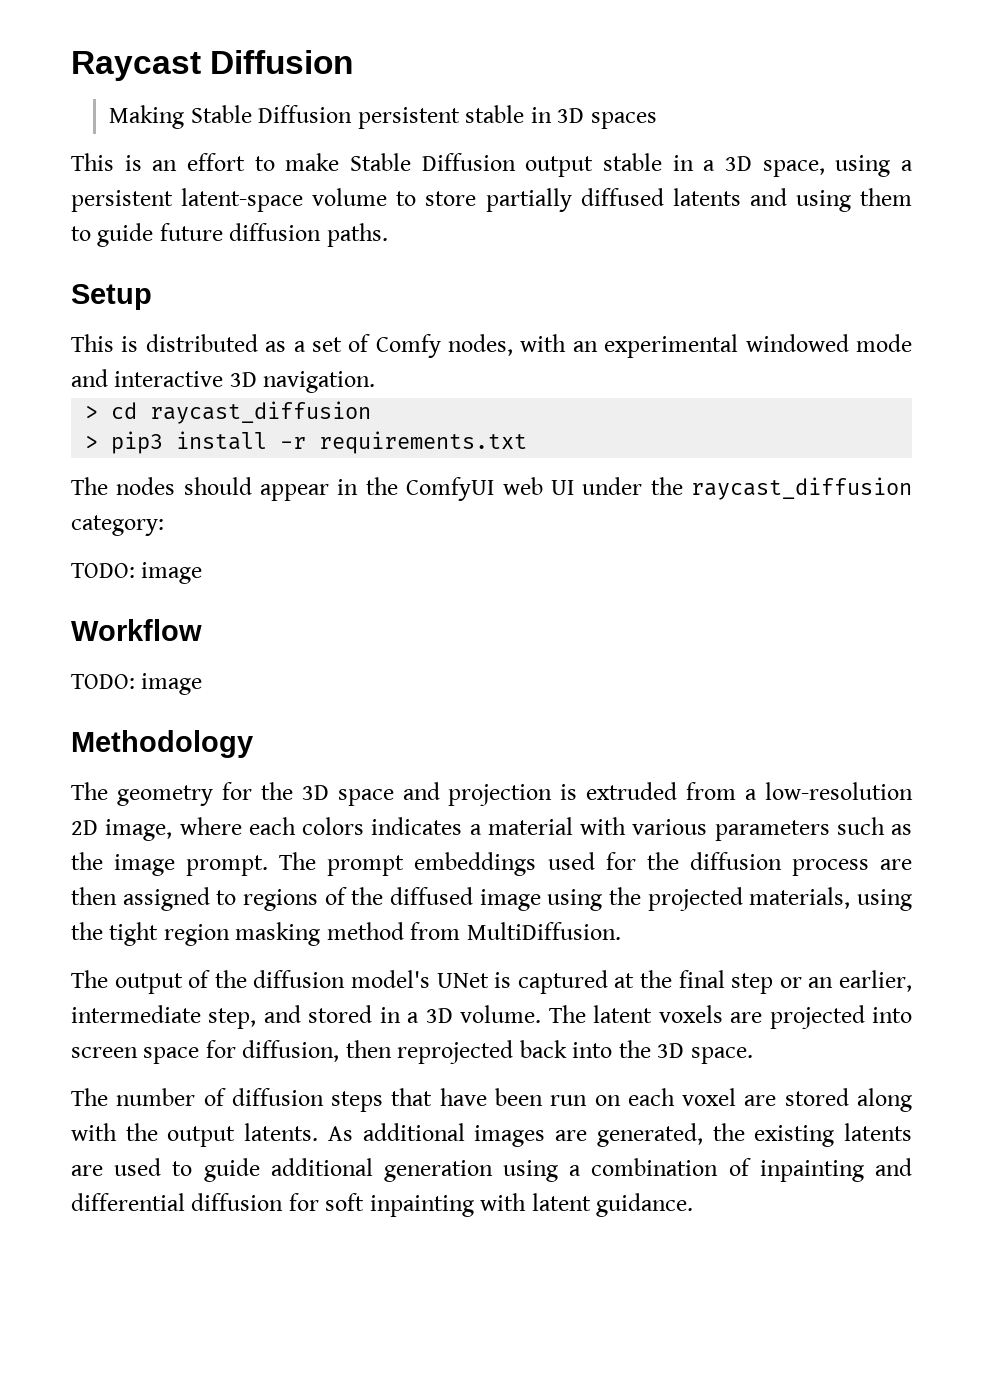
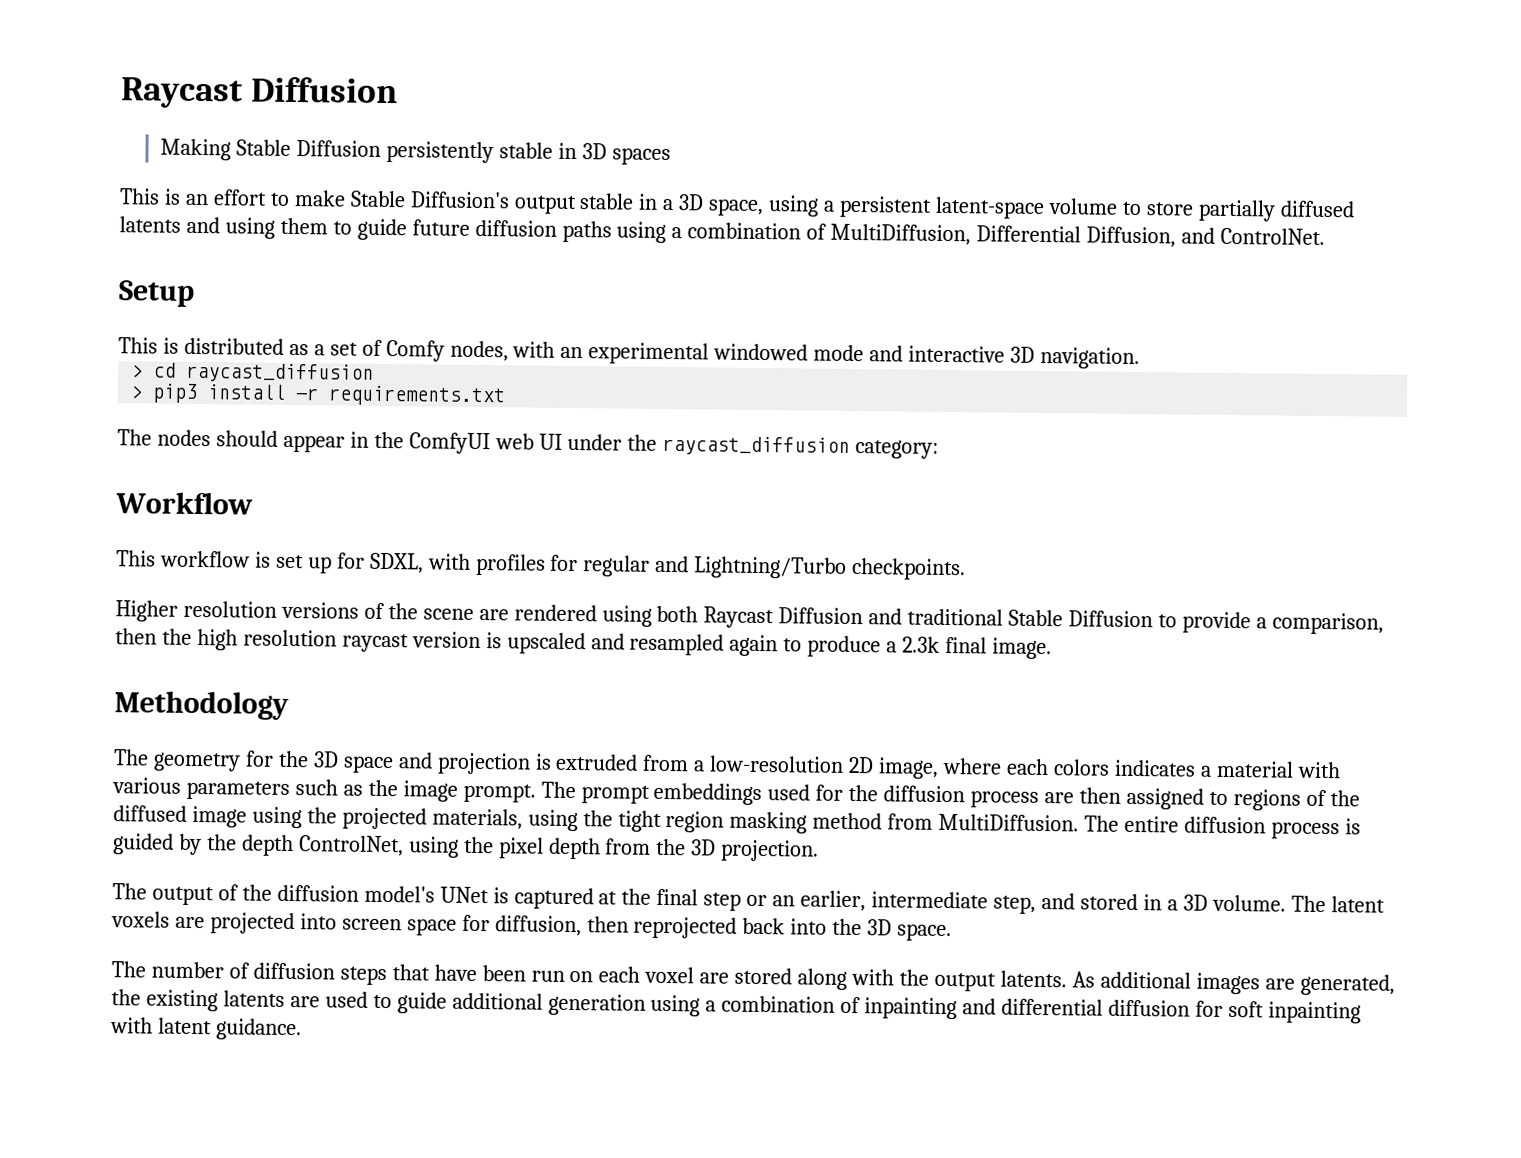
- Making Stable Diffusion persistent stable in 3D spaces
+ Making Stable Diffusion persistently stable in 3D spaces
- This is an effort to make Stable Diffusion output stable in a 3D space, using a persistent latent-space volume to store partially diffused latents and using them to guide future diffusion paths.
+ This is an effort to make Stable Diffusion's output stable in a 3D space, using a persistent latent-space volume to store partially diffused latents and using them to guide future diffusion paths using a combination of MultiDiffusion, Differential Diffusion, and ControlNet.
  The nodes should appear in the ComfyUI web UI under the raycast_diffusion category:
- TODO: image
  Workflow
- TODO: image
+ This workflow is set up for SDXL, with profiles for regular and Lightning/Turbo checkpoints.
+ Higher resolution versions of the scene are rendered using both Raycast Diffusion and traditional Stable Diffusion to provide a comparison, then the high resolution raycast version is upscaled and resampled again to produce a 2.3k final image.
+ The entire diffusion process is guided by the depth ControlNet, using the pixel depth from the 3D projection.

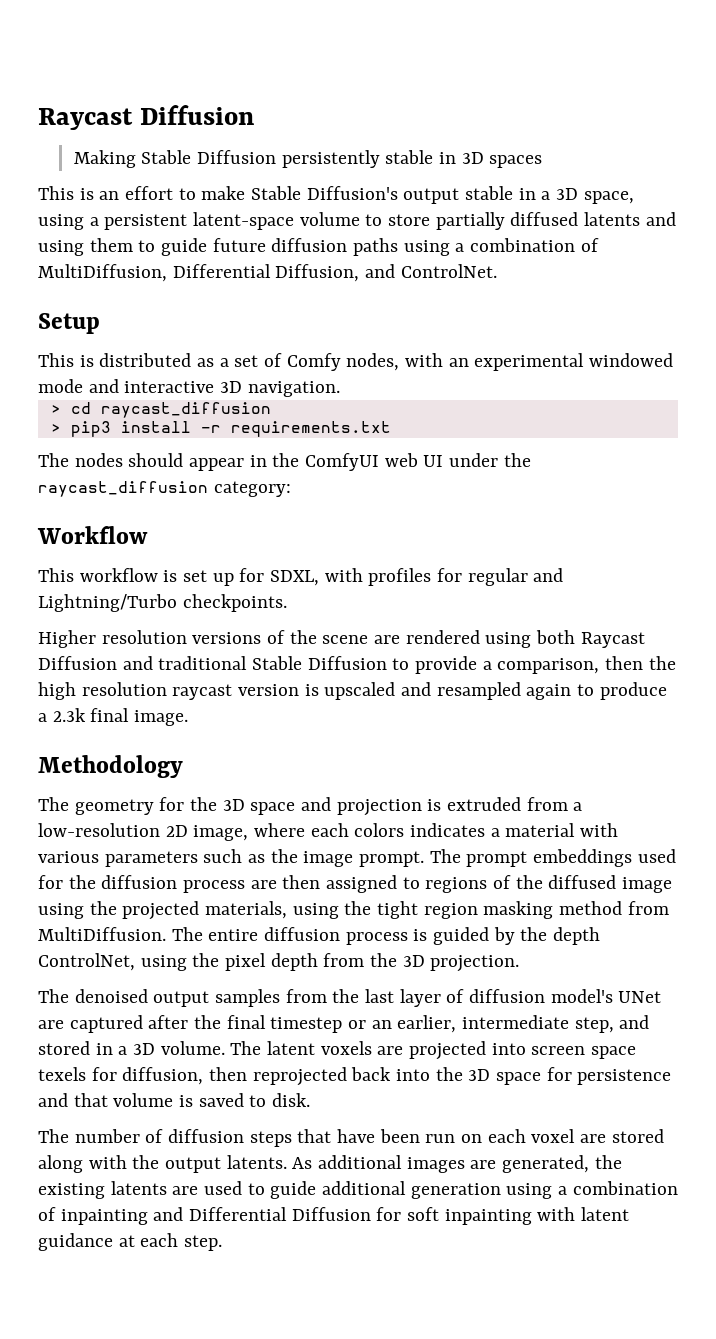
- The output of the diffusion model's UNet is captured at the final step or an earlier, intermediate step, and stored in a 3D volume.
+ The denoised output samples from the last layer of diffusion model's UNet are captured after the final timestep or an earlier, intermediate step, and stored in a 3D volume.
- The latent voxels are projected into screen space for diffusion, then reprojected back into the 3D space.
+ The latent voxels are projected into screen space texels for diffusion, then reprojected back into the 3D space for persistence and that volume is saved to disk.
- As additional images are generated, the existing latents are used to guide additional generation using a combination of inpainting and differential diffusion for soft inpainting with latent guidance.
+ As additional images are generated, the existing latents are used to guide additional generation using a combination of inpainting and Differential Diffusion for soft inpainting with latent guidance at each step.

